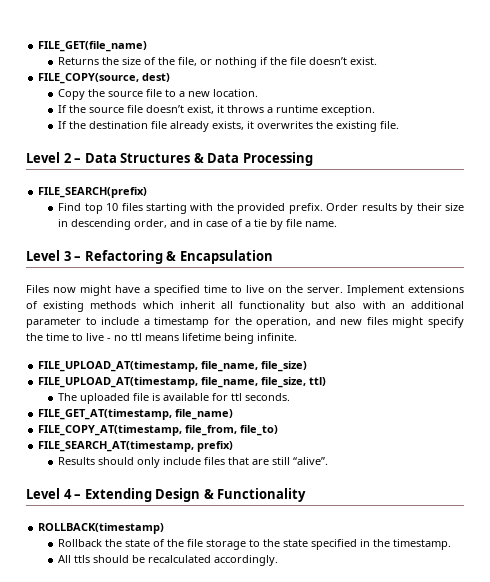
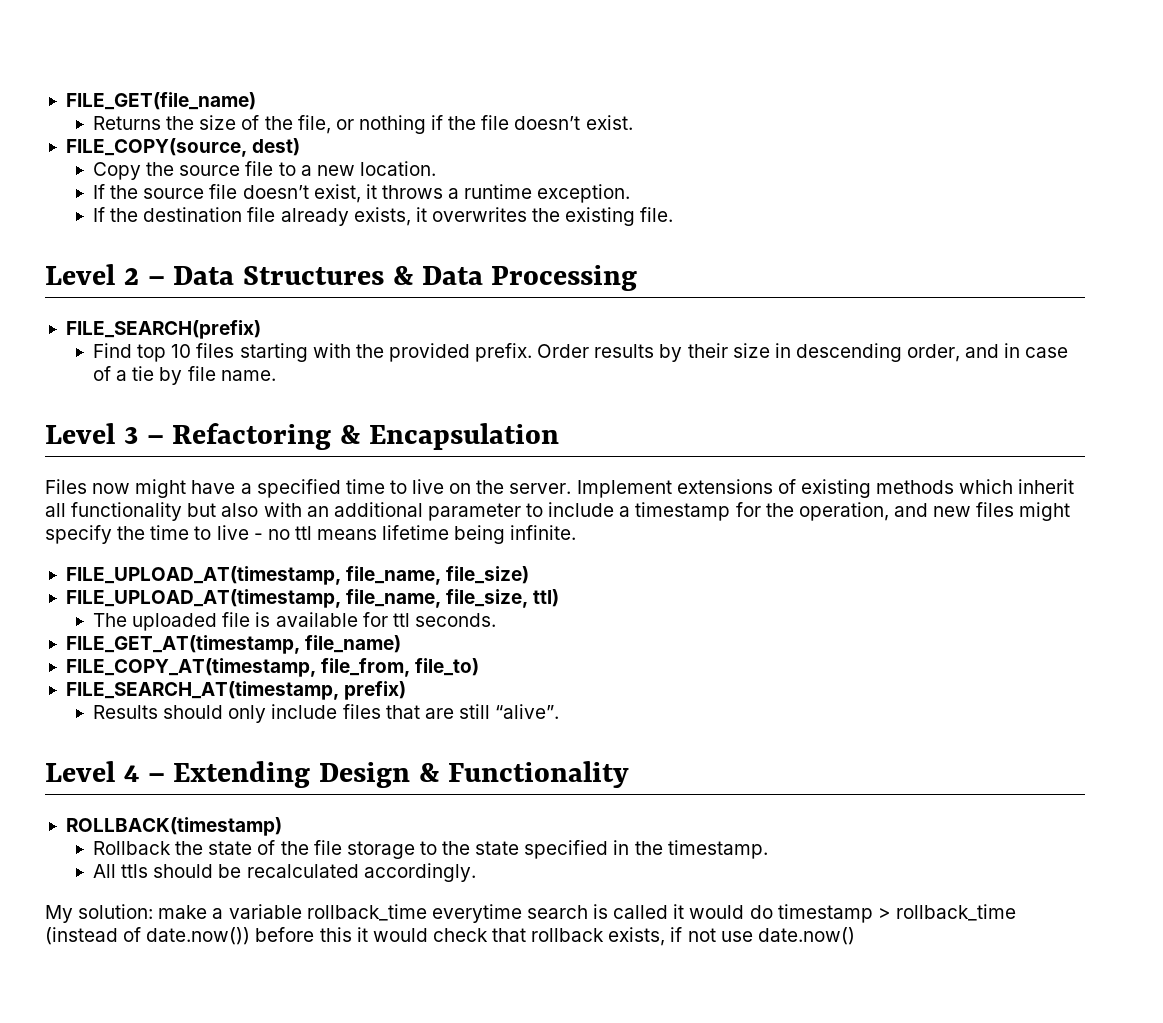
+ My solution: make a variable rollback_time everytime search is called it would do timestamp > rollback_time (instead of date.now()) before this it would check that rollback exists, if not use date.now()

